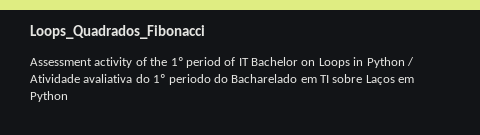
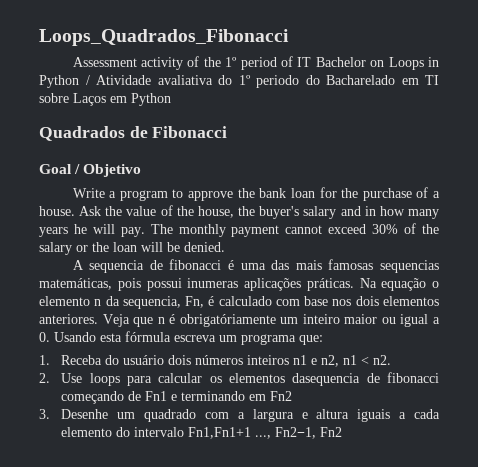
+ Quadrados de Fibonacci
+ Goal / Objetivo
+ Write a program to approve the bank loan for the purchase of a house. Ask the value of the house, the buyer's salary and in how many years he will pay. The monthly payment cannot exceed 30% of the salary or the loan will be denied.
+ A sequencia de fibonacci é uma das mais famosas sequencias matemáticas, pois possui inumeras aplicações práticas. Na equação o elemento n da sequencia, Fn, é calculado com base nos dois elementos anteriores. Veja que n é obrigatóriamente um inteiro maior ou igual a 0. Usando esta fórmula escreva um programa que:
+ 1. Receba do usuário dois números inteiros n1 e n2, n1 < n2.
+ 2. Use loops para calcular os elementos dasequencia de fibonacci começando de Fn1 e terminando em Fn2
+ 3. Desenhe um quadrado com a largura e altura iguais a cada elemento do intervalo Fn1,Fn1+1 ..., Fn2−1, Fn2

